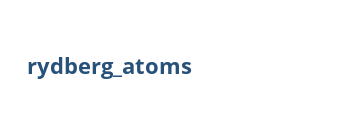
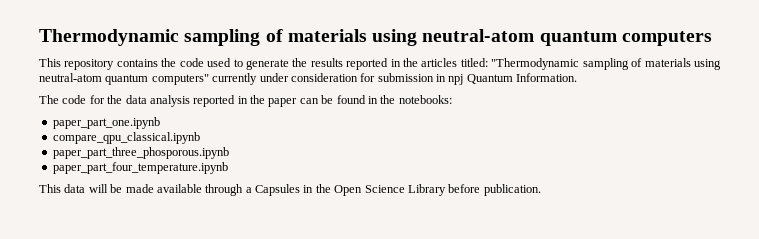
- rydberg_atoms
+ Thermodynamic sampling of materials using neutral-atom quantum computers
+ This repository contains the code used to generate the results reported in the articles titled: "Thermodynamic sampling of materials using neutral-atom quantum computers" currently under consideration for submission in npj Quantum Information.
+ The code for the data analysis reported in the paper can be found in the notebooks:
+ paper_part_one.ipynb
+ compare_qpu_classical.ipynb
+ paper_part_three_phosporous.ipynb
+ paper_part_four_temperature.ipynb
+ This data will be made available through a Capsules in the Open Science Library before publication.

